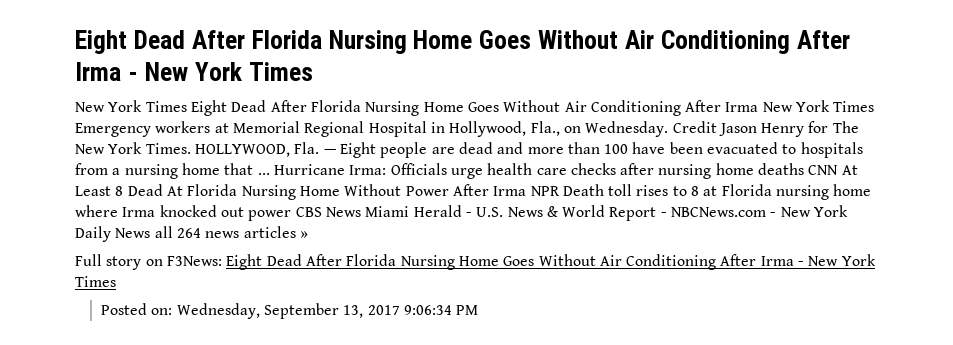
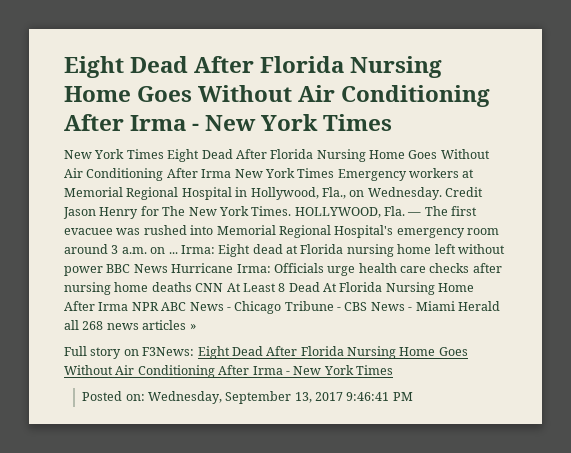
- HOLLYWOOD, Fla. — Eight people are dead and more than 100 have been evacuated to hospitals from a nursing home that ... Hurricane Irma: Officials urge health care checks after nursing home deaths CNN At Least 8 Dead At Florida Nursing Home Without Power After Irma NPR Death toll rises to 8 at Florida nursing home where Irma knocked out power CBS News Miami Herald - U.S. News & World Report - NBCNews.com - New York Daily News all 264 news articles »
+ HOLLYWOOD, Fla. — The first evacuee was rushed into Memorial Regional Hospital's emergency room around 3 a.m. on ... Irma: Eight dead at Florida nursing home left without power BBC News Hurricane Irma: Officials urge health care checks after nursing home deaths CNN At Least 8 Dead At Florida Nursing Home After Irma NPR ABC News - Chicago Tribune - CBS News - Miami Herald all 268 news articles »
- Posted on: Wednesday, September 13, 2017 9:06:34 PM
+ Posted on: Wednesday, September 13, 2017 9:46:41 PM

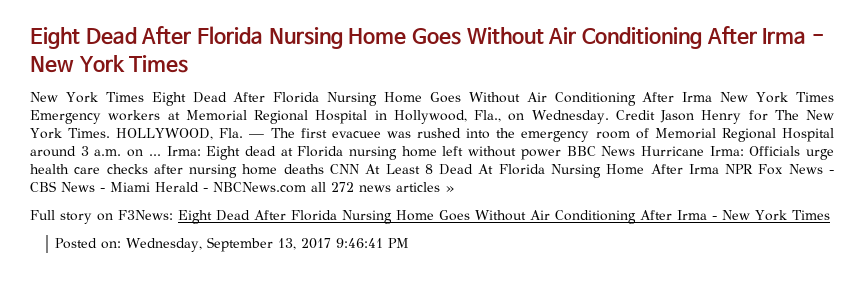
- HOLLYWOOD, Fla. — The first evacuee was rushed into Memorial Regional Hospital's emergency room around 3 a.m. on ...
+ HOLLYWOOD, Fla. — The first evacuee was rushed into the emergency room of Memorial Regional Hospital around 3 a.m. on ...
- Irma: Eight dead at Florida nursing home left without power BBC News Hurricane Irma: Officials urge health care checks after nursing home deaths CNN At Least 8 Dead At Florida Nursing Home After Irma NPR ABC News - Chicago Tribune - CBS News - Miami Herald all 268 news articles »
+ Irma: Eight dead at Florida nursing home left without power BBC News Hurricane Irma: Officials urge health care checks after nursing home deaths CNN At Least 8 Dead At Florida Nursing Home After Irma NPR Fox News - CBS News - Miami Herald - NBCNews.com all 272 news articles »

